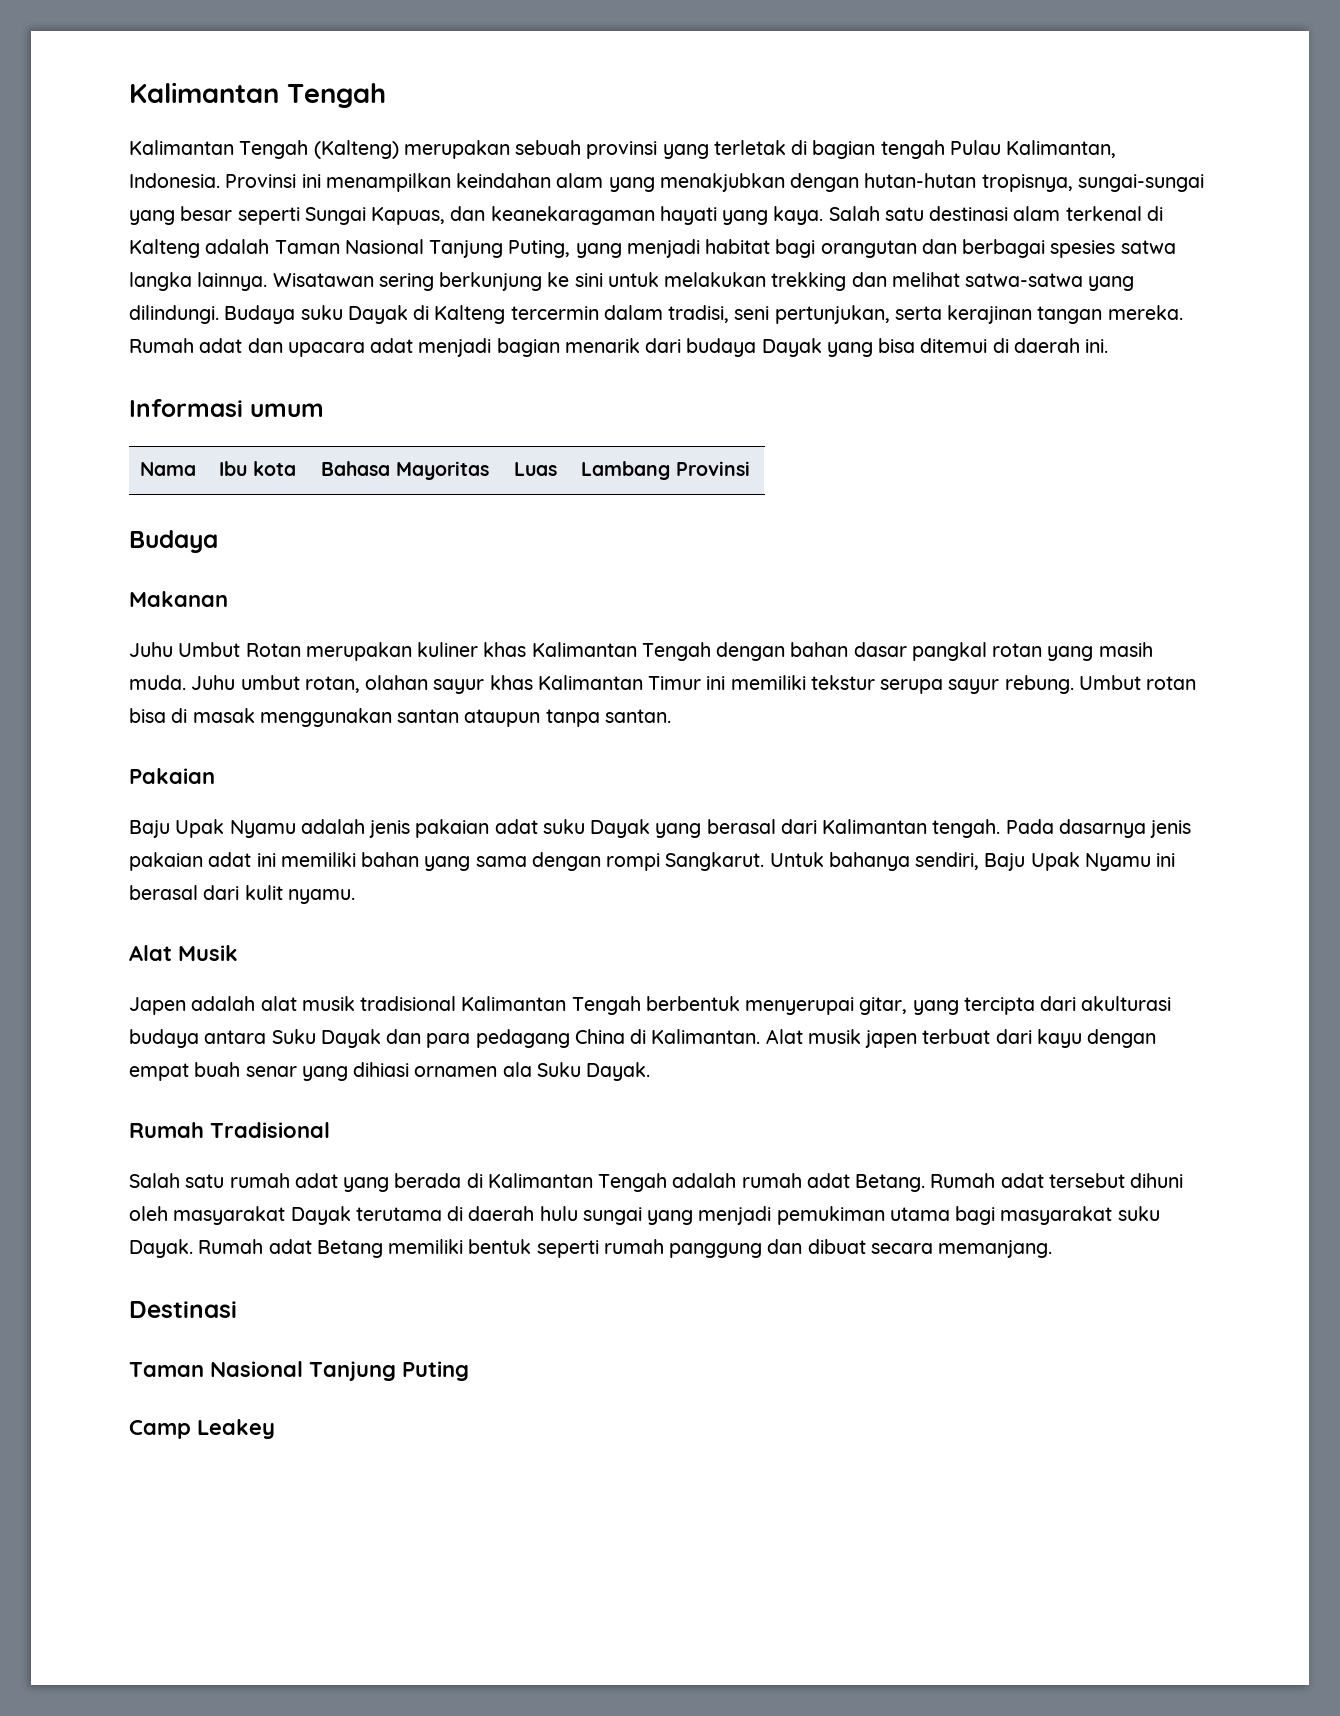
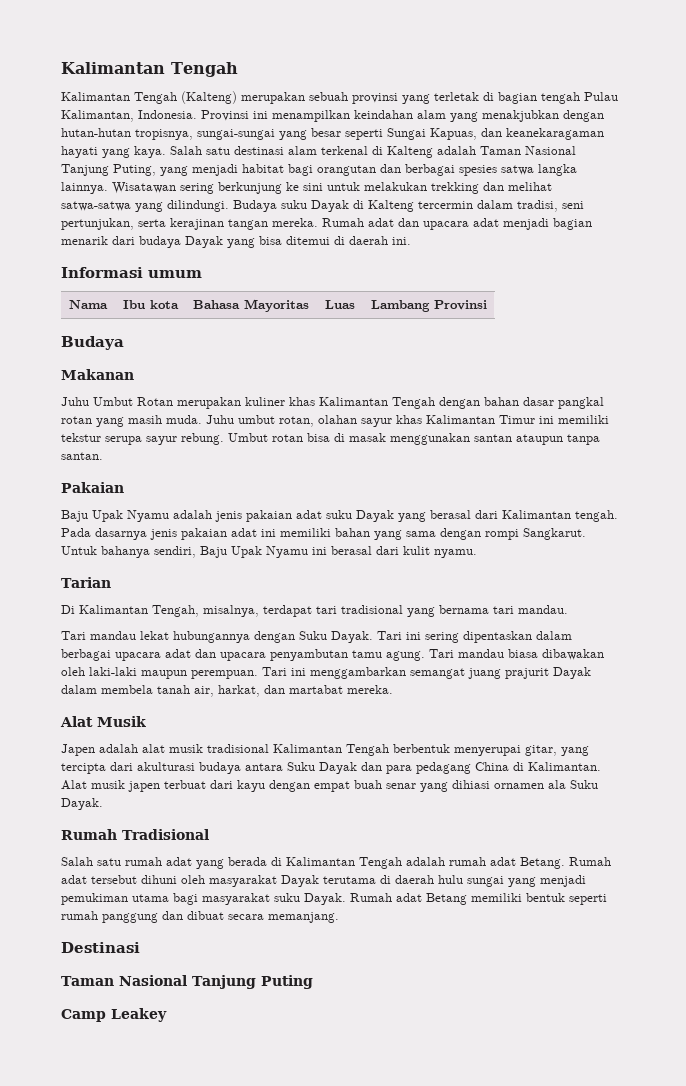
+ Tarian
+ Di Kalimantan Tengah, misalnya, terdapat tari tradisional yang bernama tari mandau.
+ Tari mandau lekat hubungannya dengan Suku Dayak. Tari ini sering dipentaskan dalam berbagai upacara adat dan upacara penyambutan tamu agung. Tari mandau biasa dibawakan oleh laki-laki maupun perempuan. Tari ini menggambarkan semangat juang prajurit Dayak dalam membela tanah air, harkat, dan martabat mereka.

